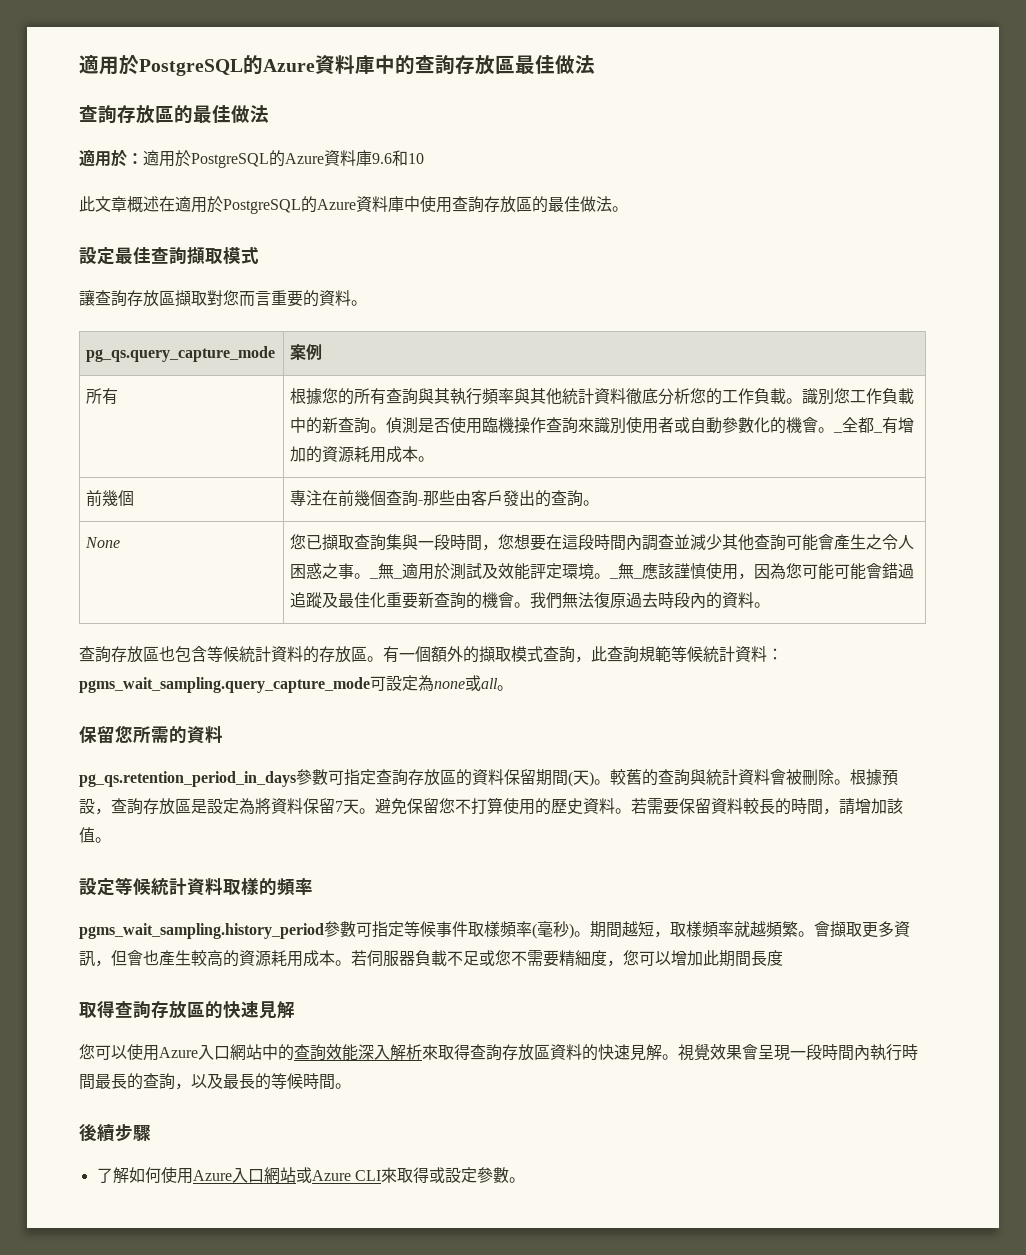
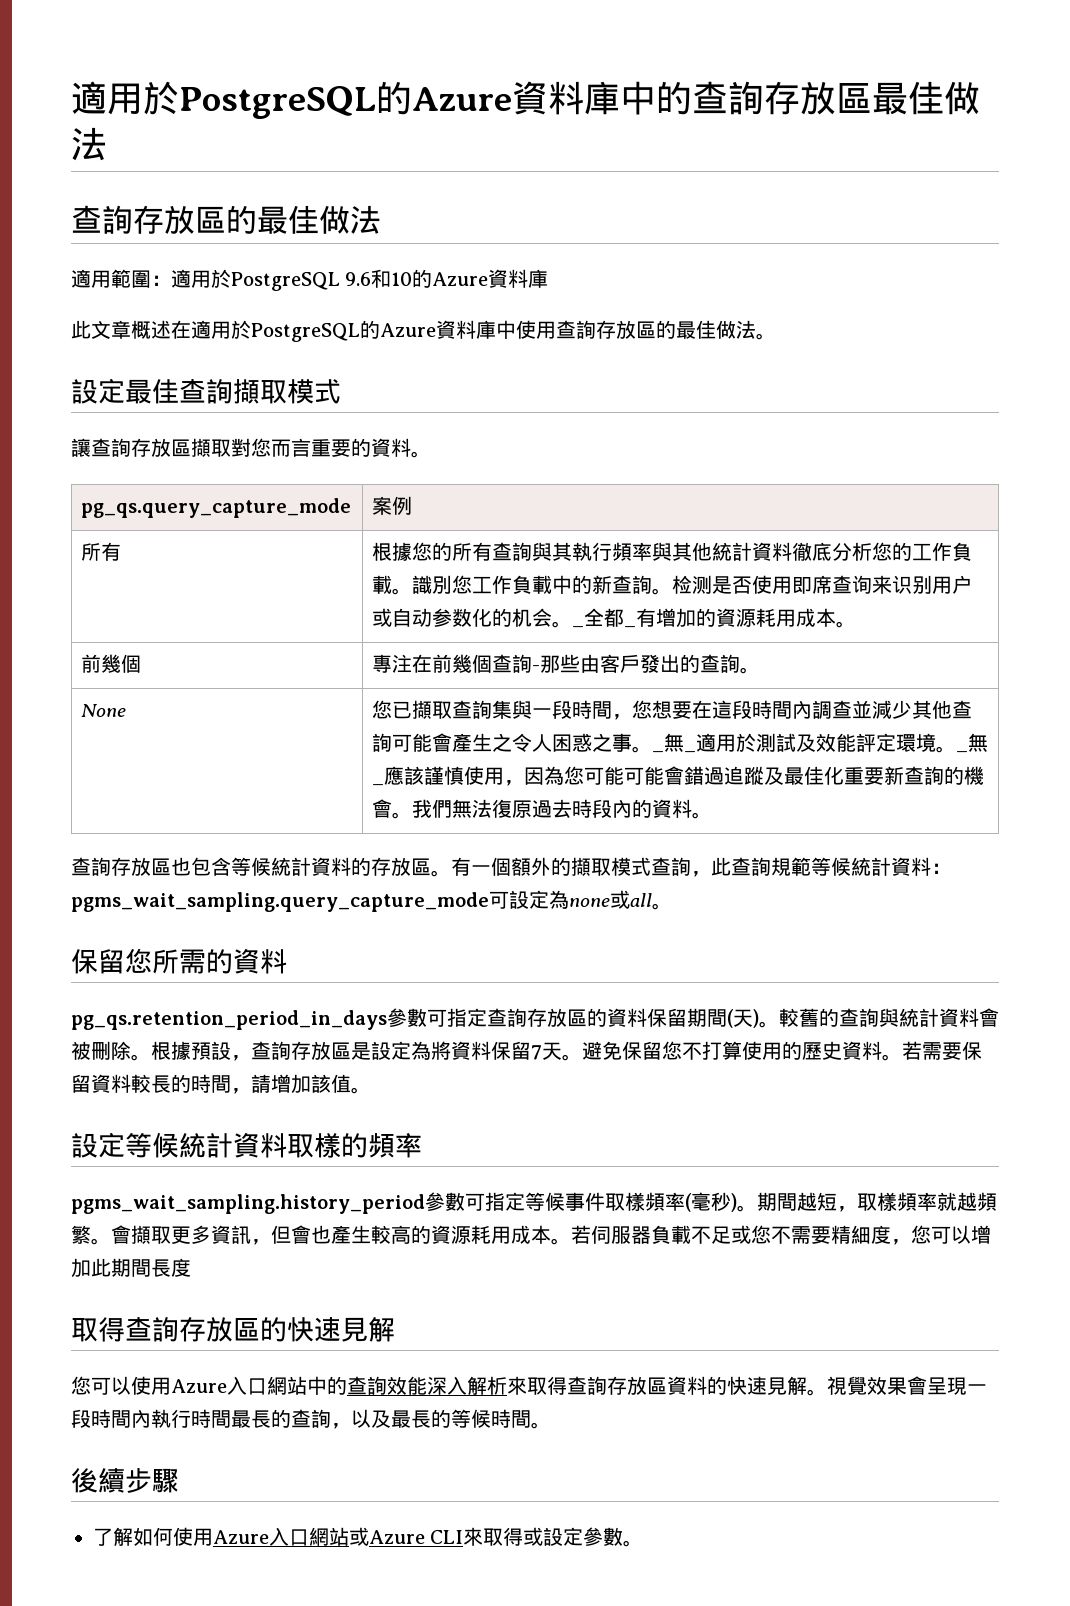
- 適用於：適用於PostgreSQL的Azure資料庫9.6和10
+ 適用範圍：適用於PostgreSQL 9.6和10的Azure資料庫
- 偵測是否使用臨機操作查詢來識別使用者或自動參數化的機會。
+ 检测是否使用即席查询来识别用户或自动参数化的机会。

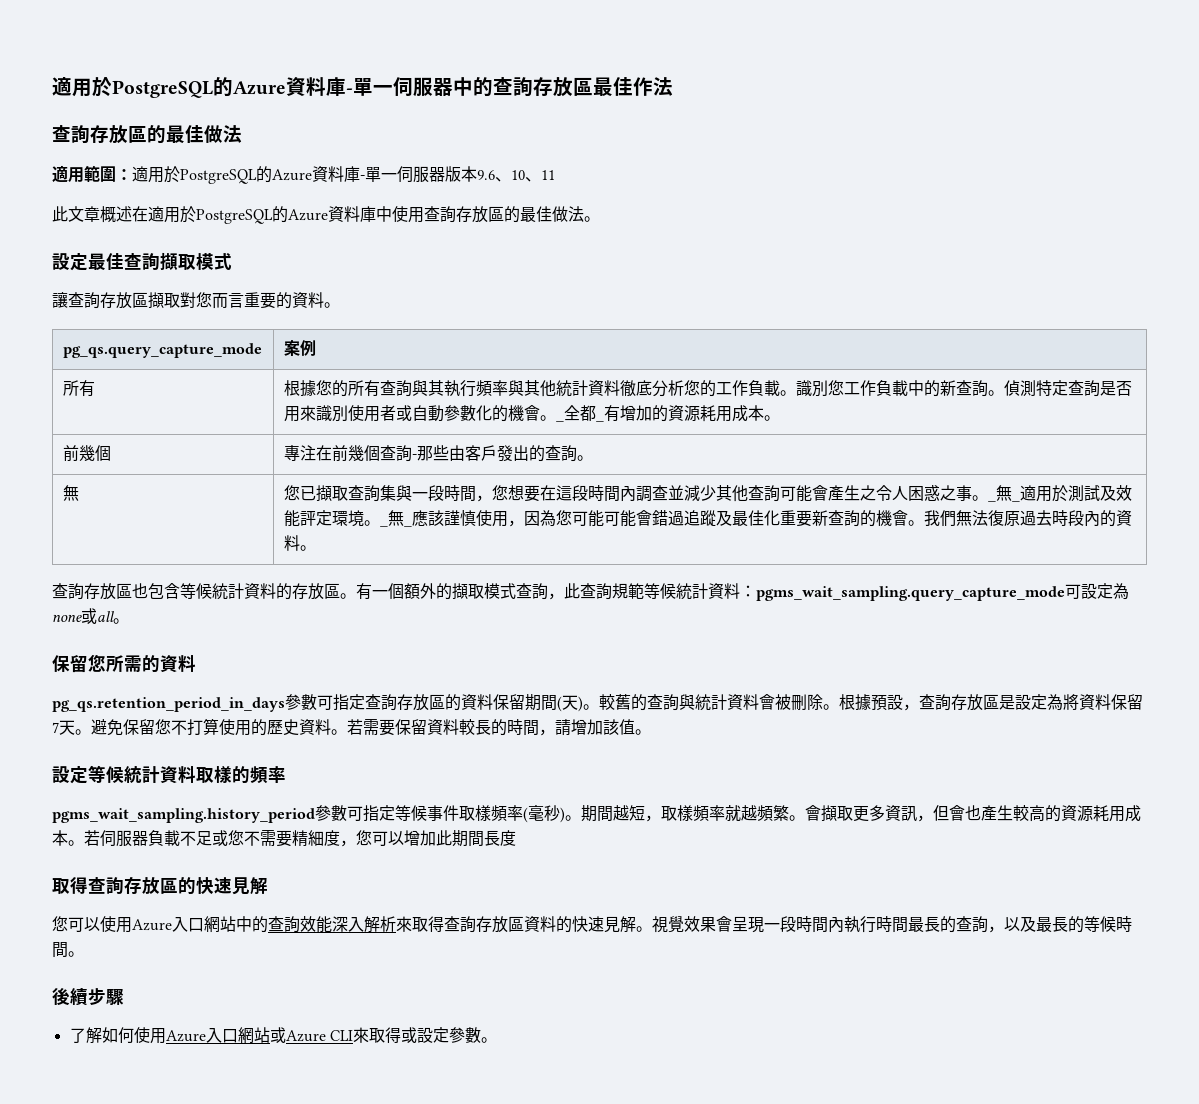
- 適用於PostgreSQL的Azure資料庫中的查詢存放區最佳做法
+ 適用於PostgreSQL的Azure資料庫-單一伺服器中的查詢存放區最佳作法
- 適用範圍：適用於PostgreSQL 9.6和10的Azure資料庫
+ 適用範圍：適用於PostgreSQL的Azure資料庫-單一伺服器版本9.6、10、11
- 检测是否使用即席查询来识别用户或自动参数化的机会。
+ 偵測特定查詢是否用來識別使用者或自動參數化的機會。
  前幾個 | 專注在前幾個查詢-那些由客戶發出的查詢。
- None
+ 無

